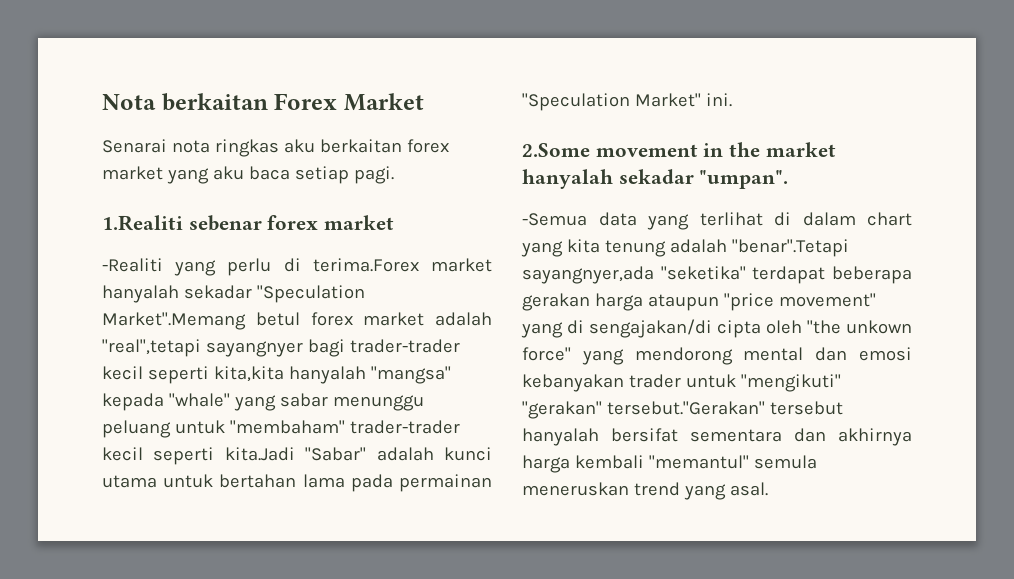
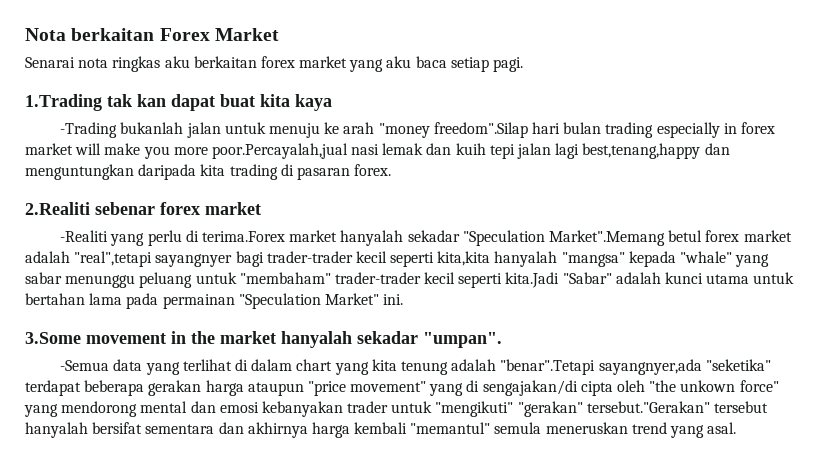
- 1.Realiti sebenar forex market
+ 1.Trading tak kan dapat buat kita kaya
+ -Trading bukanlah jalan untuk menuju ke arah "money freedom".Silap hari bulan trading especially in forex market will make you more poor.Percayalah,jual nasi lemak dan kuih tepi jalan lagi best,tenang,happy dan menguntungkan daripada kita trading di pasaran forex.
+ 2.Realiti sebenar forex market
- 2.Some movement in the market hanyalah sekadar "umpan".
+ 3.Some movement in the market hanyalah sekadar "umpan".

